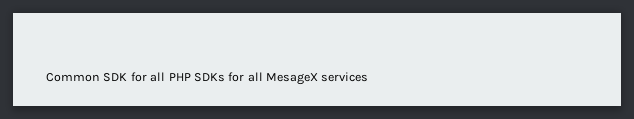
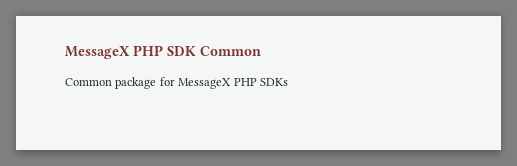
- Common SDK for all PHP SDKs for all MesageX services
+ MessageX PHP SDK Common
+ Common package for MessageX PHP SDKs

